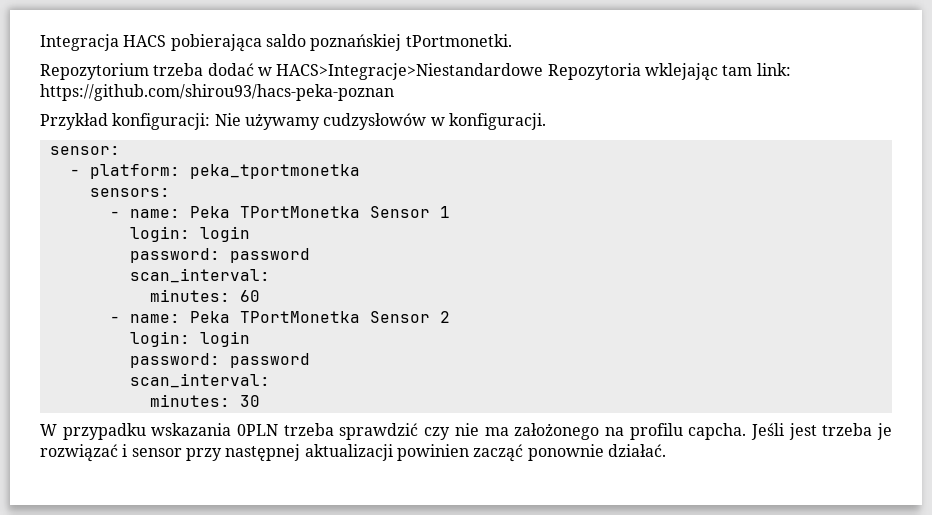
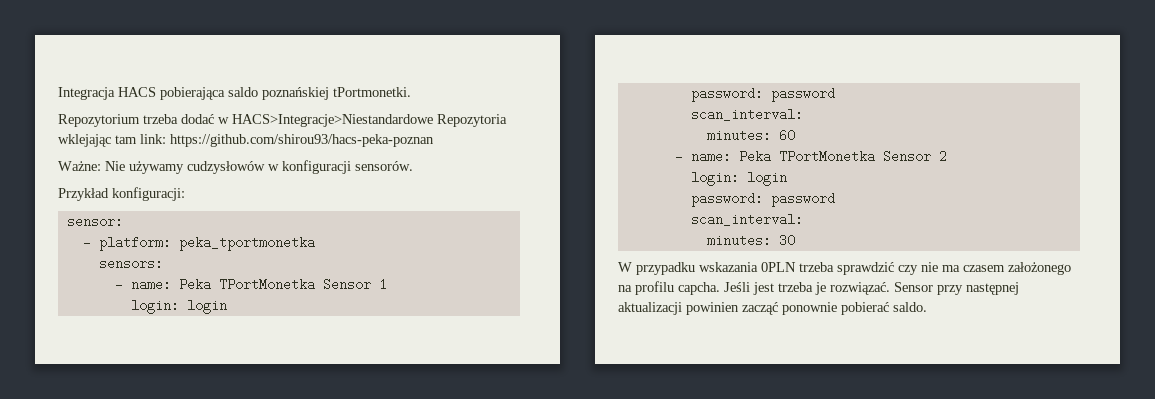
- Przykład konfiguracji: Nie używamy cudzysłowów w konfiguracji.
+ Ważne: Nie używamy cudzysłowów w konfiguracji sensorów.
+ Przykład konfiguracji:
- W przypadku wskazania 0PLN trzeba sprawdzić czy nie ma założonego na profilu capcha.
+ W przypadku wskazania 0PLN trzeba sprawdzić czy nie ma czasem założonego na profilu capcha.
- Jeśli jest trzeba je rozwiązać i sensor przy następnej aktualizacji powinien zacząć ponownie działać.
+ Jeśli jest trzeba je rozwiązać. Sensor przy następnej aktualizacji powinien zacząć ponownie pobierać saldo.

